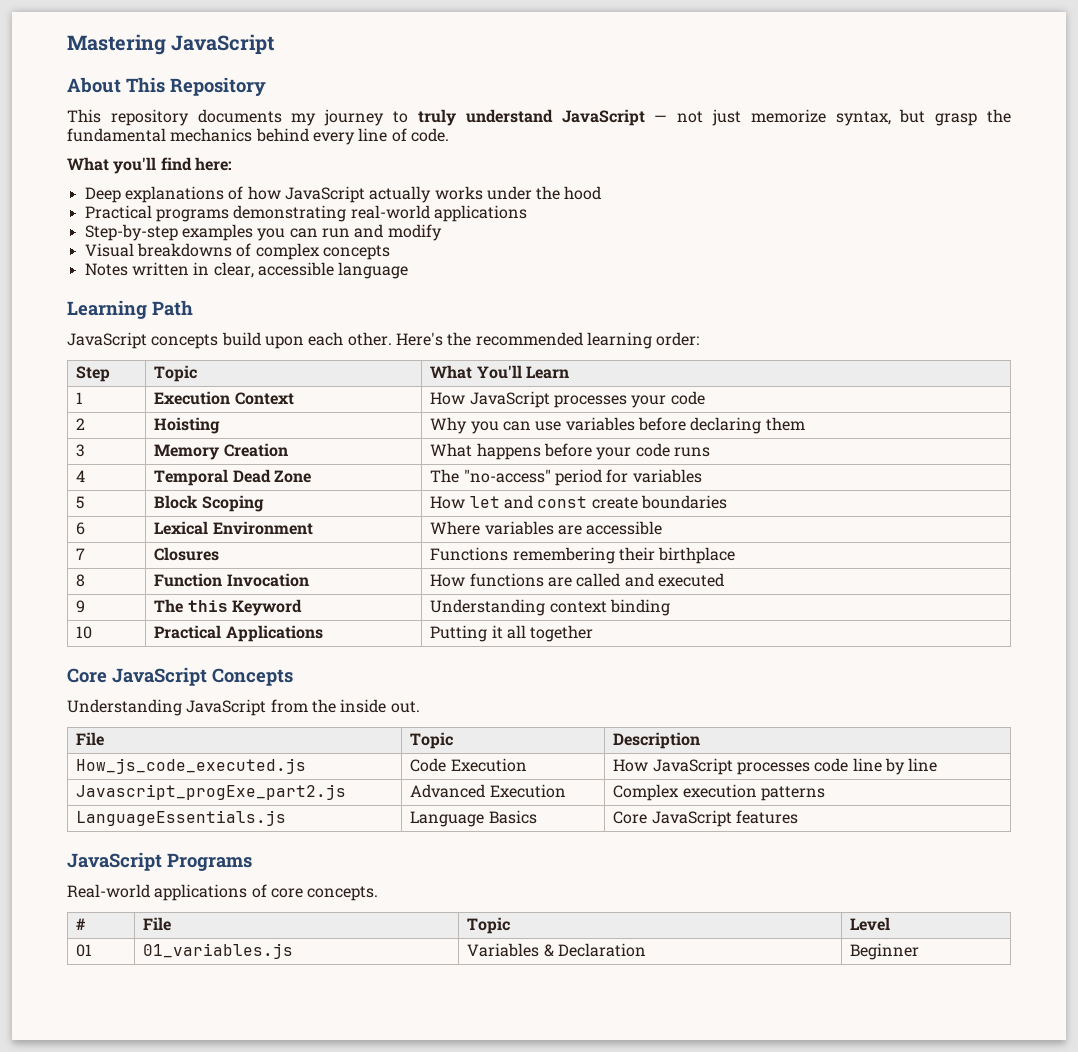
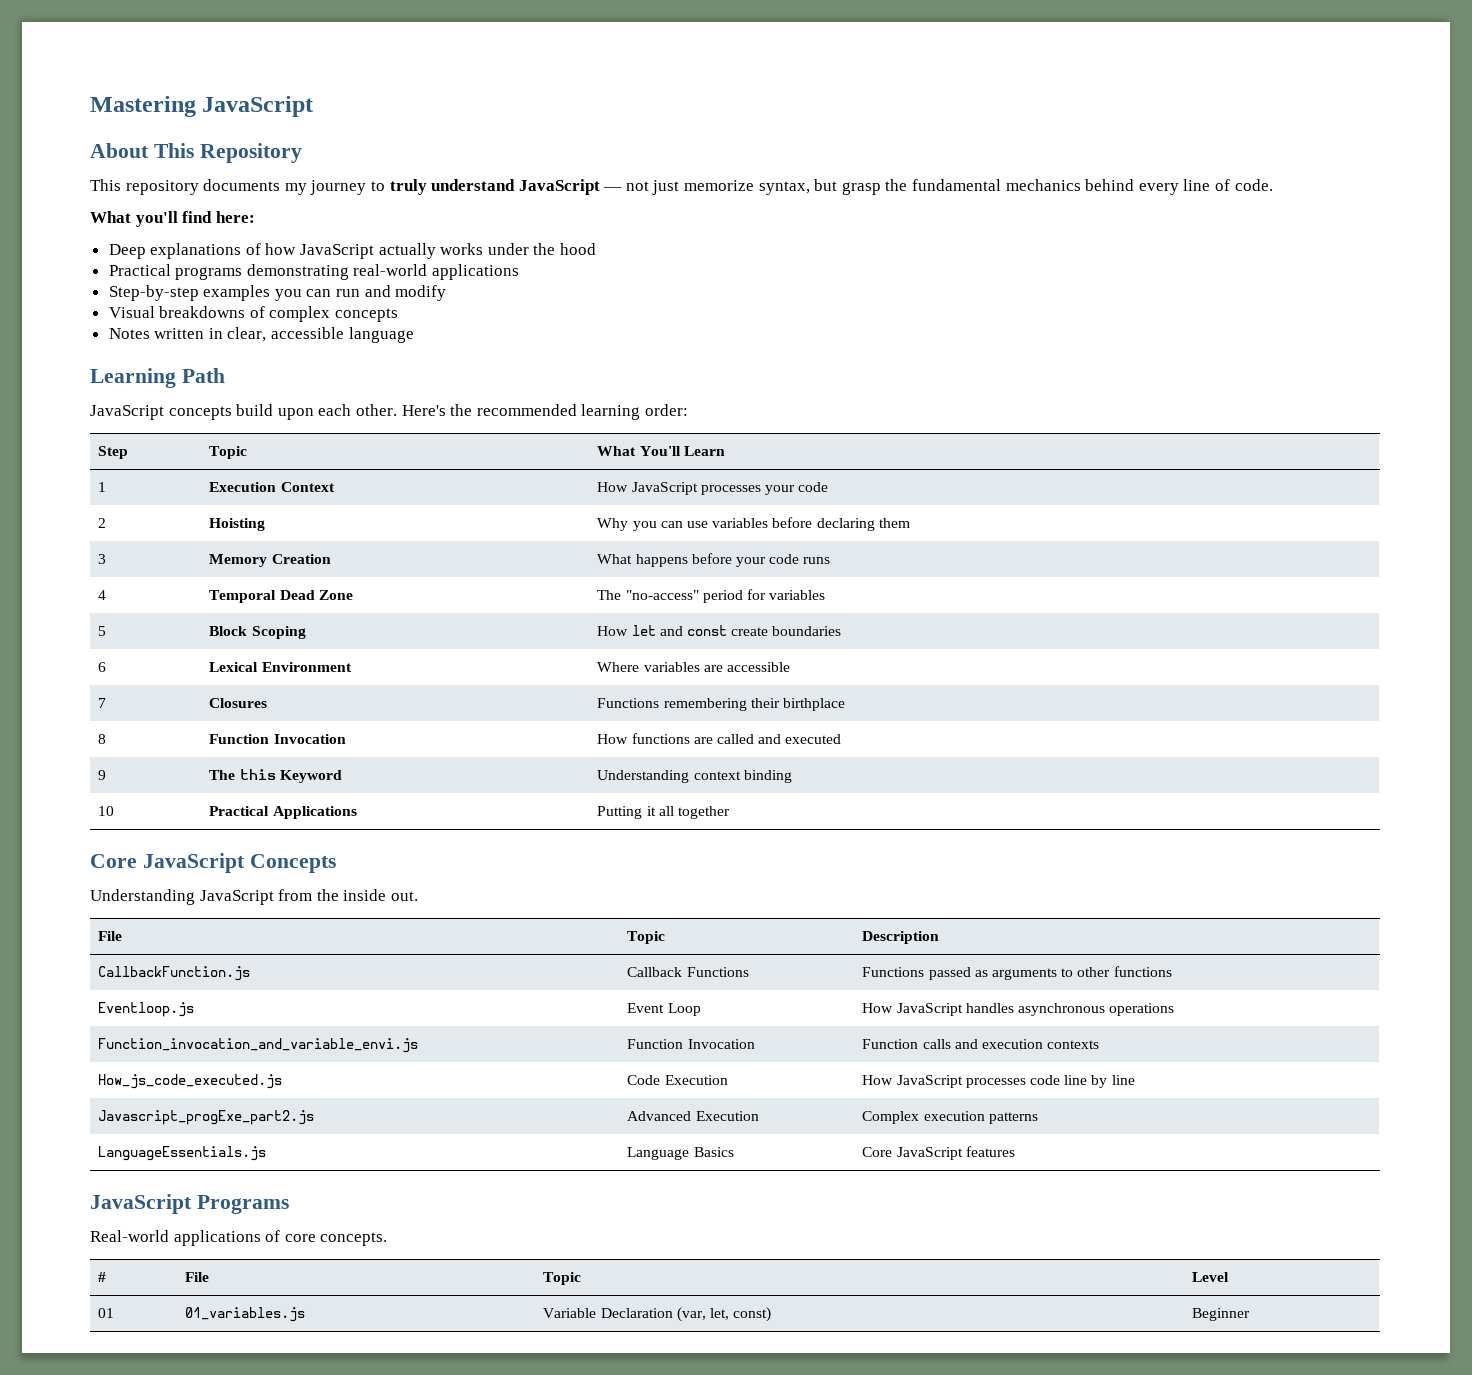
+ CallbackFunction.js | Callback Functions | Functions passed as arguments to other functions
+ Eventloop.js | Event Loop | How JavaScript handles asynchronous operations
+ Function_invocation_and_variable_envi.js | Function Invocation | Function calls and execution contexts
- 01 | 01_variables.js | Variables & Declaration | Beginner
+ 01 | 01_variables.js | Variable Declaration (var, let, const) | Beginner

